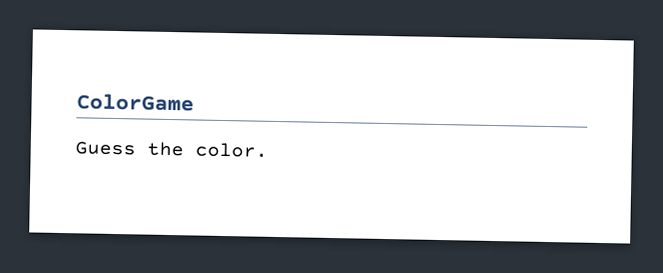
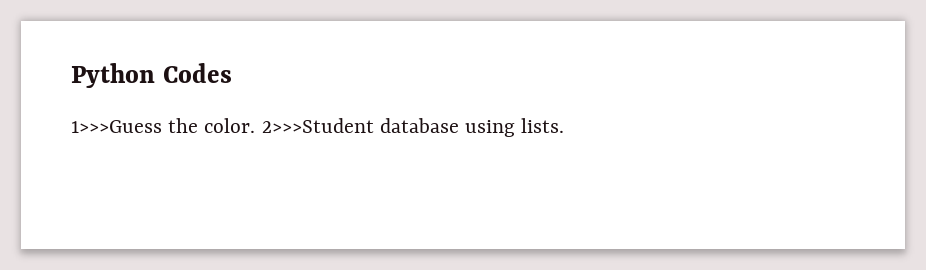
- ColorGame
- Guess the color.
+ Python Codes
+ 1>>>Guess the color. 2>>>Student database using lists.

